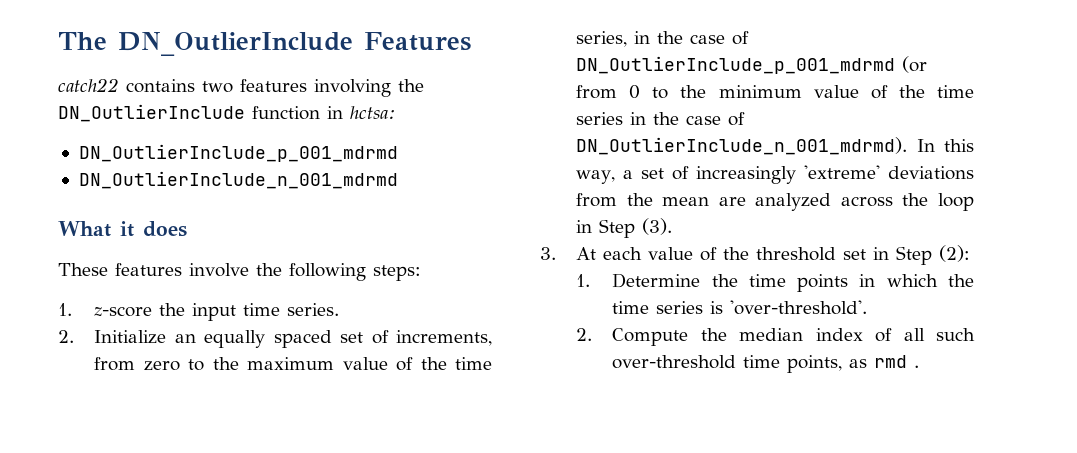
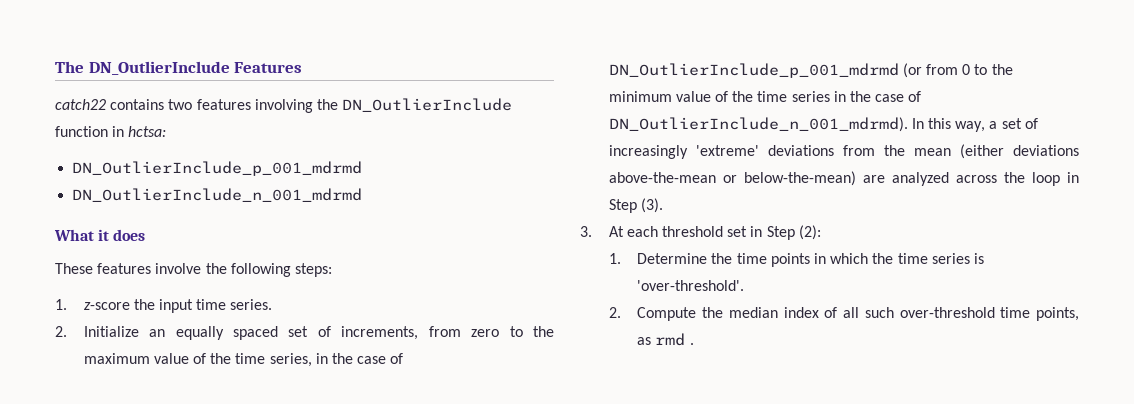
- In this way, a set of increasingly 'extreme' deviations from the mean are analyzed across the loop in Step (3).
+ In this way, a set of increasingly 'extreme' deviations from the mean (either deviations above-the-mean or below-the-mean) are analyzed across the loop in Step (3).
- 3. At each value of the threshold set in Step (2):
+ 3. At each threshold set in Step (2):

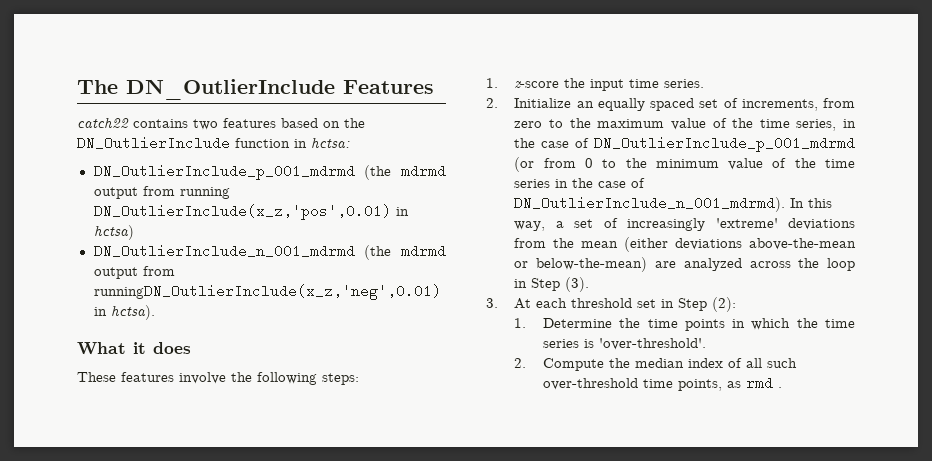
- catch22 contains two features involving the DN_OutlierInclude function in hctsa:
- DN_OutlierInclude_p_001_mdrmd
- DN_OutlierInclude_n_001_mdrmd
+ catch22 contains two features based on the DN_OutlierInclude function in hctsa:
+ DN_OutlierInclude_p_001_mdrmd (the mdrmd output from running DN_OutlierInclude(x_z,'pos',0.01) in hctsa)
+ DN_OutlierInclude_n_001_mdrmd (the mdrmd output from runningDN_OutlierInclude(x_z,'neg',0.01) in hctsa).

